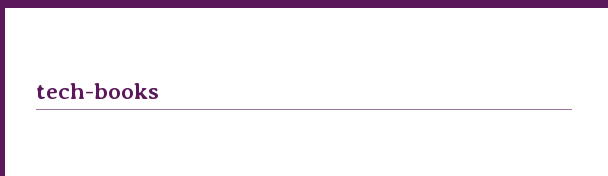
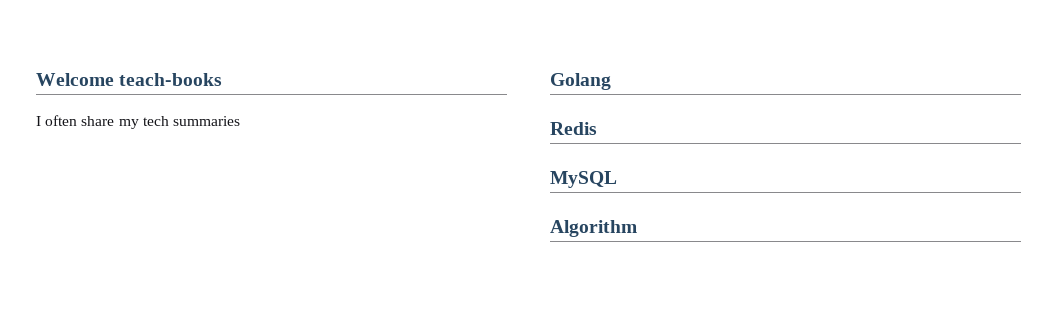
- tech-books
+ Welcome teach-books
+ I often share my tech summaries
+ Golang
+ Redis
+ MySQL
+ Algorithm

